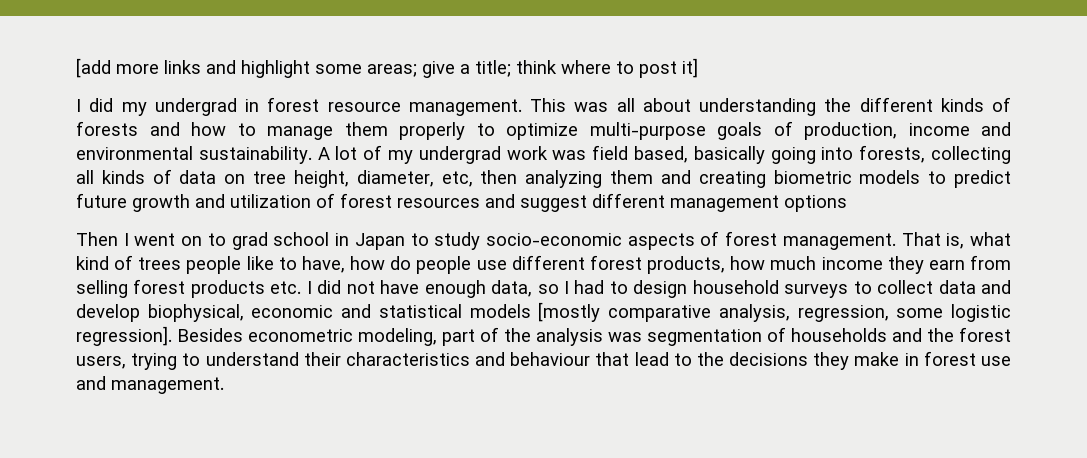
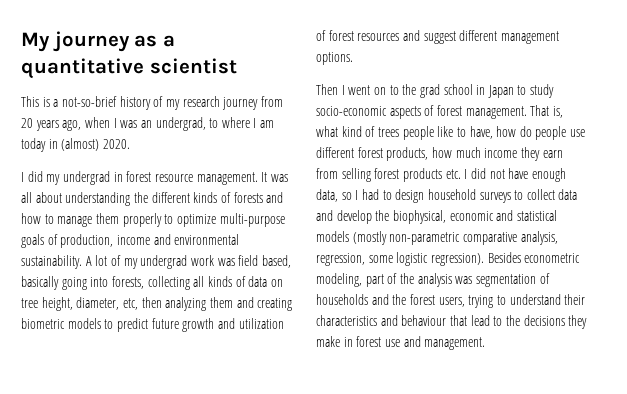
- [add more links and highlight some areas; give a title; think where to post it]
+ My journey as a quantitative scientist
+ This is a not-so-brief history of my research journey from 20 years ago, when I was an undergrad, to where I am today in (almost) 2020.
- This was all about understanding the different kinds of forests and how to manage them properly to optimize multi-purpose goals of production, income and environmental sustainability.
+ It was all about understanding the different kinds of forests and how to manage them properly to optimize multi-purpose goals of production, income and environmental sustainability.
- A lot of my undergrad work was field based, basically going into forests, collecting all kinds of data on tree height, diameter, etc, then analyzing them and creating biometric models to predict future growth and utilization of forest resources and suggest different management options
+ A lot of my undergrad work was field based, basically going into forests, collecting all kinds of data on tree height, diameter, etc, then analyzing them and creating biometric models to predict future growth and utilization of forest resources and suggest different management options.
- Then I went on to grad school in Japan to study socio-economic aspects of forest management.
+ Then I went on to the grad school in Japan to study socio-economic aspects of forest management.
- That is, what kind of trees people like to have, how do people use different forest products, how much income they earn from selling forest products etc. I did not have enough data, so I had to design household surveys to collect data and develop biophysical, economic and statistical models [mostly comparative analysis, regression, some logistic regression].
+ That is, what kind of trees people like to have, how do people use different forest products, how much income they earn from selling forest products etc. I did not have enough data, so I had to design household surveys to collect data and develop the biophysical, economic and statistical models (mostly non-parametric comparative analysis, regression, some logistic regression).

